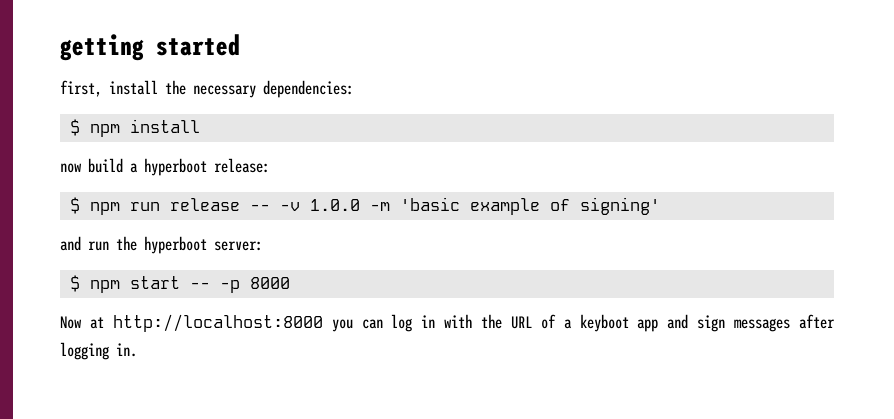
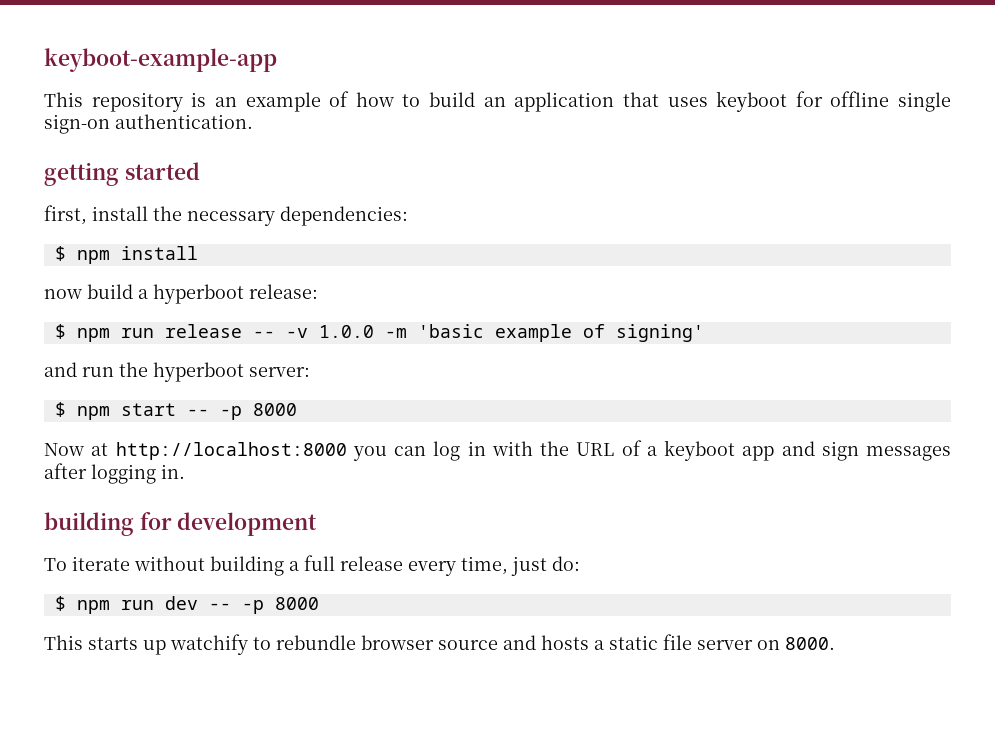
+ keyboot-example-app
+ This repository is an example of how to build an application that uses keyboot for offline single sign-on authentication.
+ building for development
+ To iterate without building a full release every time, just do:
+ $ npm run dev -- -p 8000
+ This starts up watchify to rebundle browser source and hosts a static file server on 8000.

